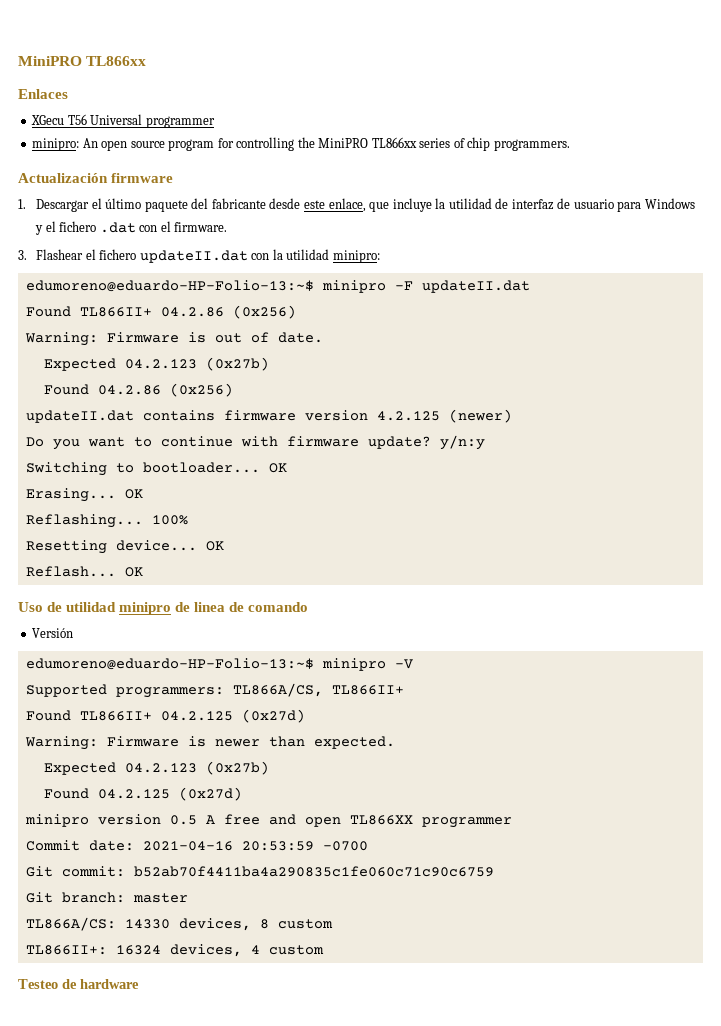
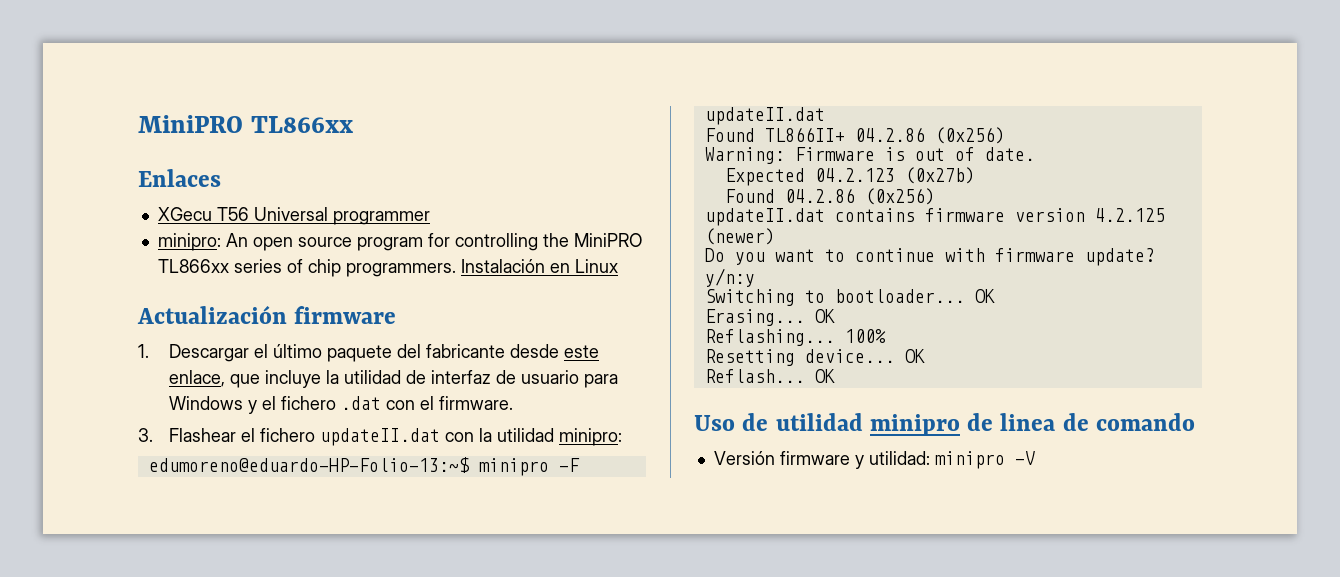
+ Instalación en Linux
- Versión
- edumoreno@eduardo-HP-Folio-13:~$ minipro -V
+ Versión firmware y utilidad: minipro -V
- Supported programmers: TL866A/CS, TL866II+
- Found TL866II+ 04.2.125 (0x27d)
- Warning: Firmware is newer than expected.
- Expected 04.2.123 (0x27b)
- Found 04.2.125 (0x27d)
- minipro version 0.5 A free and open TL866XX programmer
- Commit date: 2021-04-16 20:53:59 -0700
- Git commit: b52ab70f4411ba4a290835c1fe060c71c90c6759
- Git branch: master
- TL866A/CS: 14330 devices, 8 custom
- TL866II+: 16324 devices, 4 custom
- Testeo de hardware

